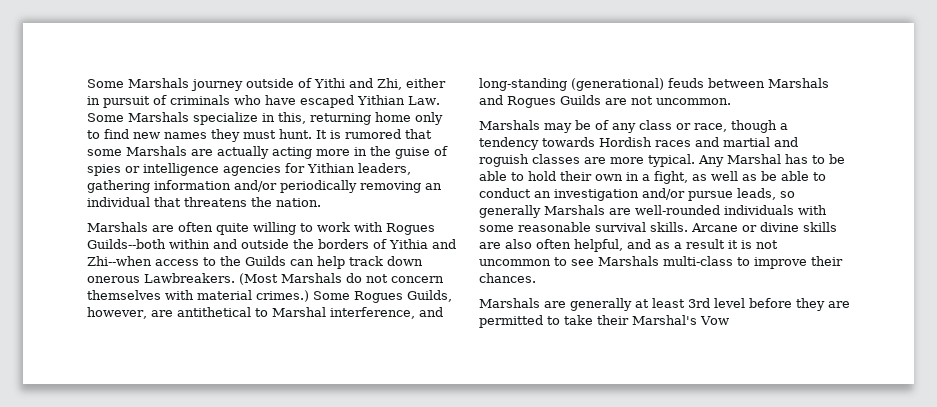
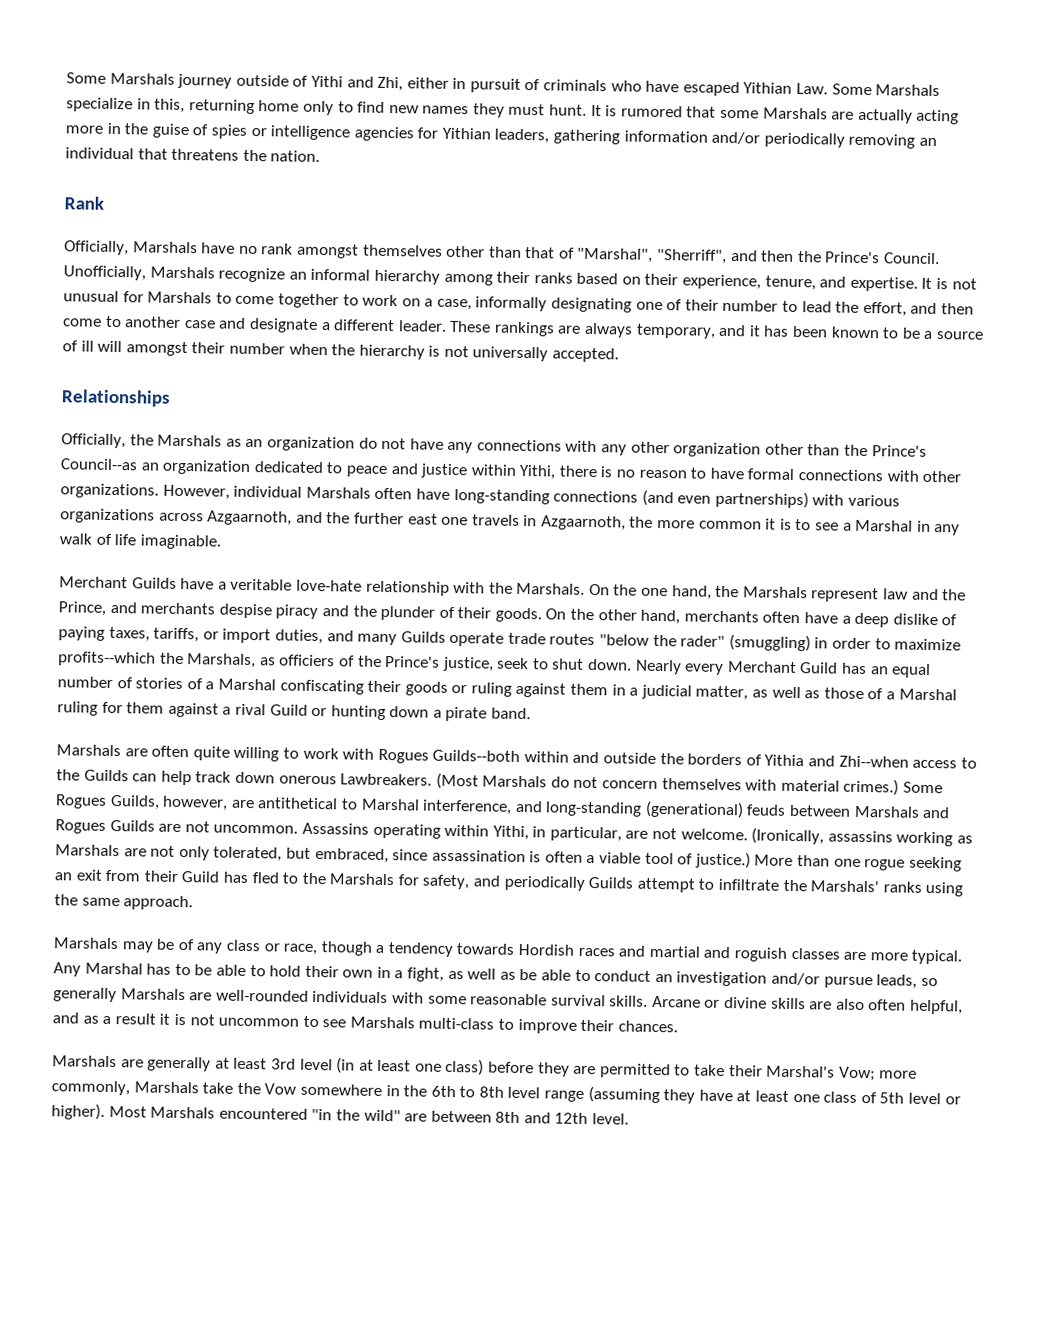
+ Rank
+ Officially, Marshals have no rank amongst themselves other than that of "Marshal", "Sherriff", and then the Prince's Council. Unofficially, Marshals recognize an informal hierarchy among their ranks based on their experience, tenure, and expertise. It is not unusual for Marshals to come together to work on a case, informally designating one of their number to lead the effort, and then come to another case and designate a different leader. These rankings are always temporary, and it has been known to be a source of ill will amongst their number when the hierarchy is not universally accepted.
+ Relationships
+ Officially, the Marshals as an organization do not have any connections with any other organization other than the Prince's Council--as an organization dedicated to peace and justice within Yithi, there is no reason to have formal connections with other organizations. However, individual Marshals often have long-standing connections (and even partnerships) with various organizations across Azgaarnoth, and the further east one travels in Azgaarnoth, the more common it is to see a Marshal in any walk of life imaginable.
+ Merchant Guilds have a veritable love-hate relationship with the Marshals. On the one hand, the Marshals represent law and the Prince, and merchants despise piracy and the plunder of their goods. On the other hand, merchants often have a deep dislike of paying taxes, tariffs, or import duties, and many Guilds operate trade routes "below the rader" (smuggling) in order to maximize profits--which the Marshals, as officiers of the Prince's justice, seek to shut down. Nearly every Merchant Guild has an equal number of stories of a Marshal confiscating their goods or ruling against them in a judicial matter, as well as those of a Marshal ruling for them against a rival Guild or hunting down a pirate band.
+ Assassins operating within Yithi, in particular, are not welcome. (Ironically, assassins working as Marshals are not only tolerated, but embraced, since assassination is often a viable tool of justice.) More than one rogue seeking an exit from their Guild has fled to the Marshals for safety, and periodically Guilds attempt to infiltrate the Marshals' ranks using the same approach.
- Marshals are generally at least 3rd level before they are permitted to take their Marshal's Vow
+ Marshals are generally at least 3rd level (in at least one class) before they are permitted to take their Marshal's Vow; more commonly, Marshals take the Vow somewhere in the 6th to 8th level range (assuming they have at least one class of 5th level or higher). Most Marshals encountered "in the wild" are between 8th and 12th level.

